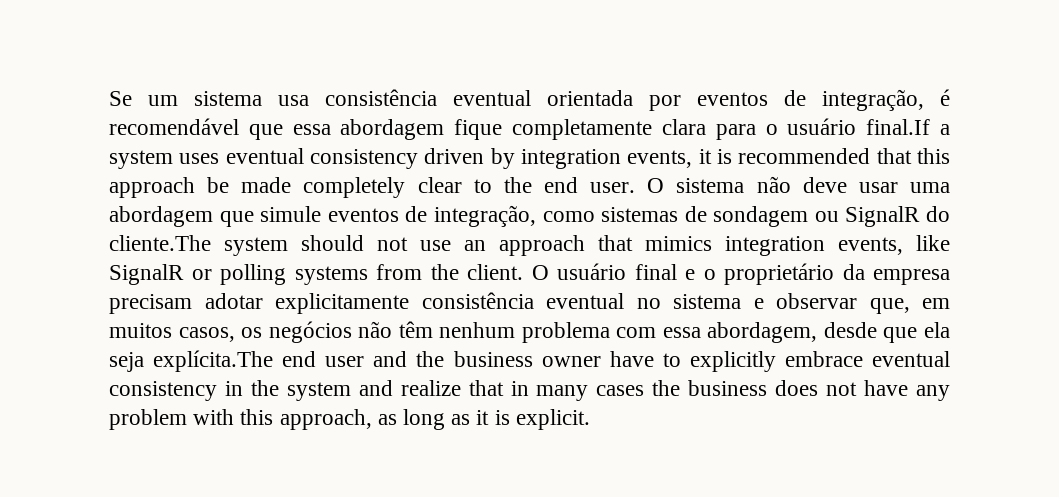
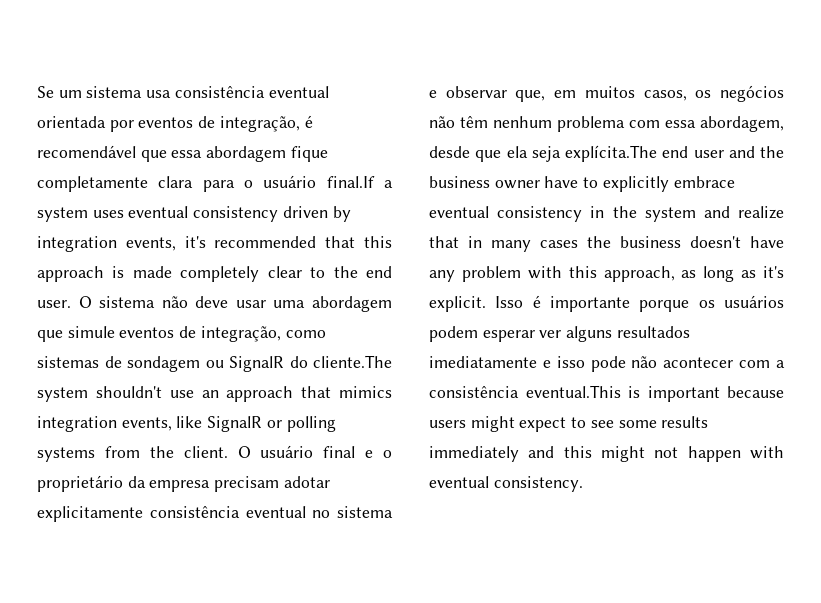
- Se um sistema usa consistência eventual orientada por eventos de integração, é recomendável que essa abordagem fique completamente clara para o usuário final.If a system uses eventual consistency driven by integration events, it is recommended that this approach be made completely clear to the end user.
+ Se um sistema usa consistência eventual orientada por eventos de integração, é recomendável que essa abordagem fique completamente clara para o usuário final.If a system uses eventual consistency driven by integration events, it's recommended that this approach is made completely clear to the end user.
- O sistema não deve usar uma abordagem que simule eventos de integração, como sistemas de sondagem ou SignalR do cliente.The system should not use an approach that mimics integration events, like SignalR or polling systems from the client.
+ O sistema não deve usar uma abordagem que simule eventos de integração, como sistemas de sondagem ou SignalR do cliente.The system shouldn't use an approach that mimics integration events, like SignalR or polling systems from the client.
- O usuário final e o proprietário da empresa precisam adotar explicitamente consistência eventual no sistema e observar que, em muitos casos, os negócios não têm nenhum problema com essa abordagem, desde que ela seja explícita.The end user and the business owner have to explicitly embrace eventual consistency in the system and realize that in many cases the business does not have any problem with this approach, as long as it is explicit.
+ O usuário final e o proprietário da empresa precisam adotar explicitamente consistência eventual no sistema e observar que, em muitos casos, os negócios não têm nenhum problema com essa abordagem, desde que ela seja explícita.The end user and the business owner have to explicitly embrace eventual consistency in the system and realize that in many cases the business doesn't have any problem with this approach, as long as it's explicit. Isso é importante porque os usuários podem esperar ver alguns resultados imediatamente e isso pode não acontecer com a consistência eventual.This is important because users might expect to see some results immediately and this might not happen with eventual consistency.

